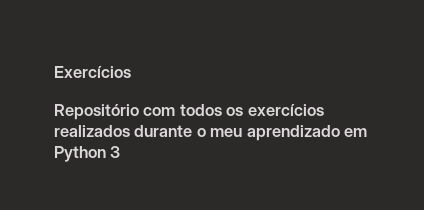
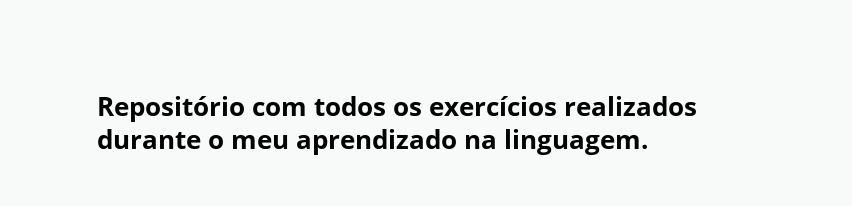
- Exercícios
- Repositório com todos os exercícios realizados durante o meu aprendizado em Python 3
+ Repositório com todos os exercícios realizados durante o meu aprendizado na linguagem.

